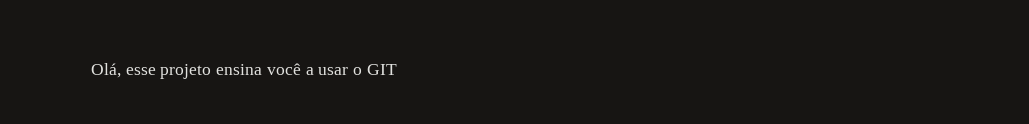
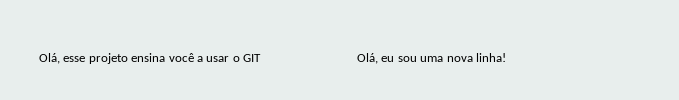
+ Olá, eu sou uma nova linha!

